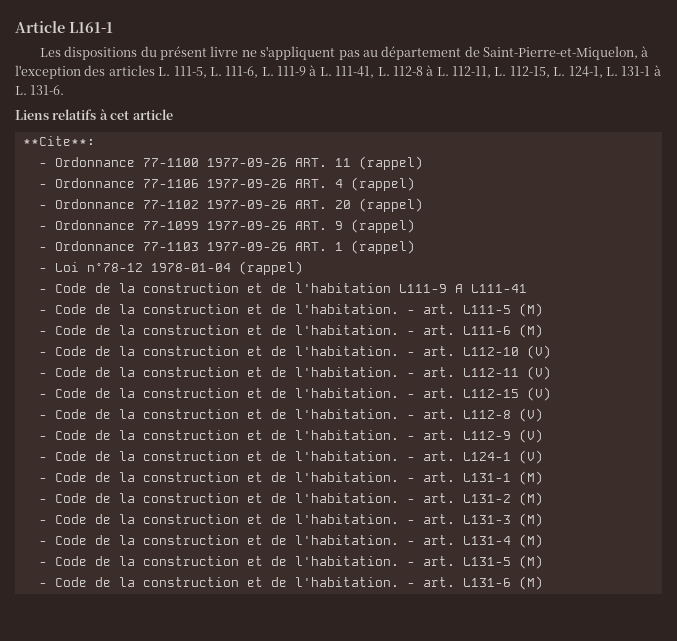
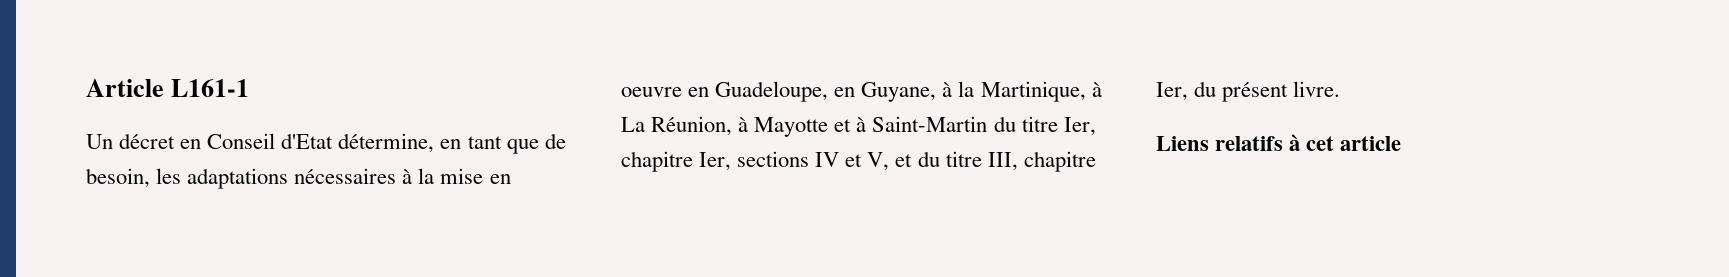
- Les dispositions du présent livre ne s'appliquent pas au département de Saint-Pierre-et-Miquelon, à l'exception des articles L. 111-5, L. 111-6, L. 111-9 à L. 111-41, L. 112-8 à L. 112-11, L. 112-15, L. 124-1, L. 131-1 à L. 131-6.
+ Un décret en Conseil d'Etat détermine, en tant que de besoin, les adaptations nécessaires à la mise en oeuvre en Guadeloupe, en Guyane, à la Martinique, à La Réunion, à Mayotte et à Saint-Martin du titre Ier, chapitre Ier, sections IV et V, et du titre III, chapitre Ier, du présent livre.
- **Cite**:
- - Ordonnance 77-1100 1977-09-26 ART. 11 (rappel)
- - Ordonnance 77-1106 1977-09-26 ART. 4 (rappel)
- - Ordonnance 77-1102 1977-09-26 ART. 20 (rappel)
- - Ordonnance 77-1099 1977-09-26 ART. 9 (rappel)
- - Ordonnance 77-1103 1977-09-26 ART. 1 (rappel)
- - Loi n°78-12 1978-01-04 (rappel)
- - Code de la construction et de l'habitation L111-9 A L111-41
- - Code de la construction et de l'habitation. - art. L111-5 (M)
- - Code de la construction et de l'habitation. - art. L111-6 (M)
- - Code de la construction et de l'habitation. - art. L112-10 (V)
- - Code de la construction et de l'habitation. - art. L112-11 (V)
- - Code de la construction et de l'habitation. - art. L112-15 (V)
- - Code de la construction et de l'habitation. - art. L112-8 (V)
- - Code de la construction et de l'habitation. - art. L112-9 (V)
- - Code de la construction et de l'habitation. - art. L124-1 (V)
- - Code de la construction et de l'habitation. - art. L131-1 (M)
- - Code de la construction et de l'habitation. - art. L131-2 (M)
- - Code de la construction et de l'habitation. - art. L131-3 (M)
- - Code de la construction et de l'habitation. - art. L131-4 (M)
- - Code de la construction et de l'habitation. - art. L131-5 (M)
- - Code de la construction et de l'habitation. - art. L131-6 (M)

